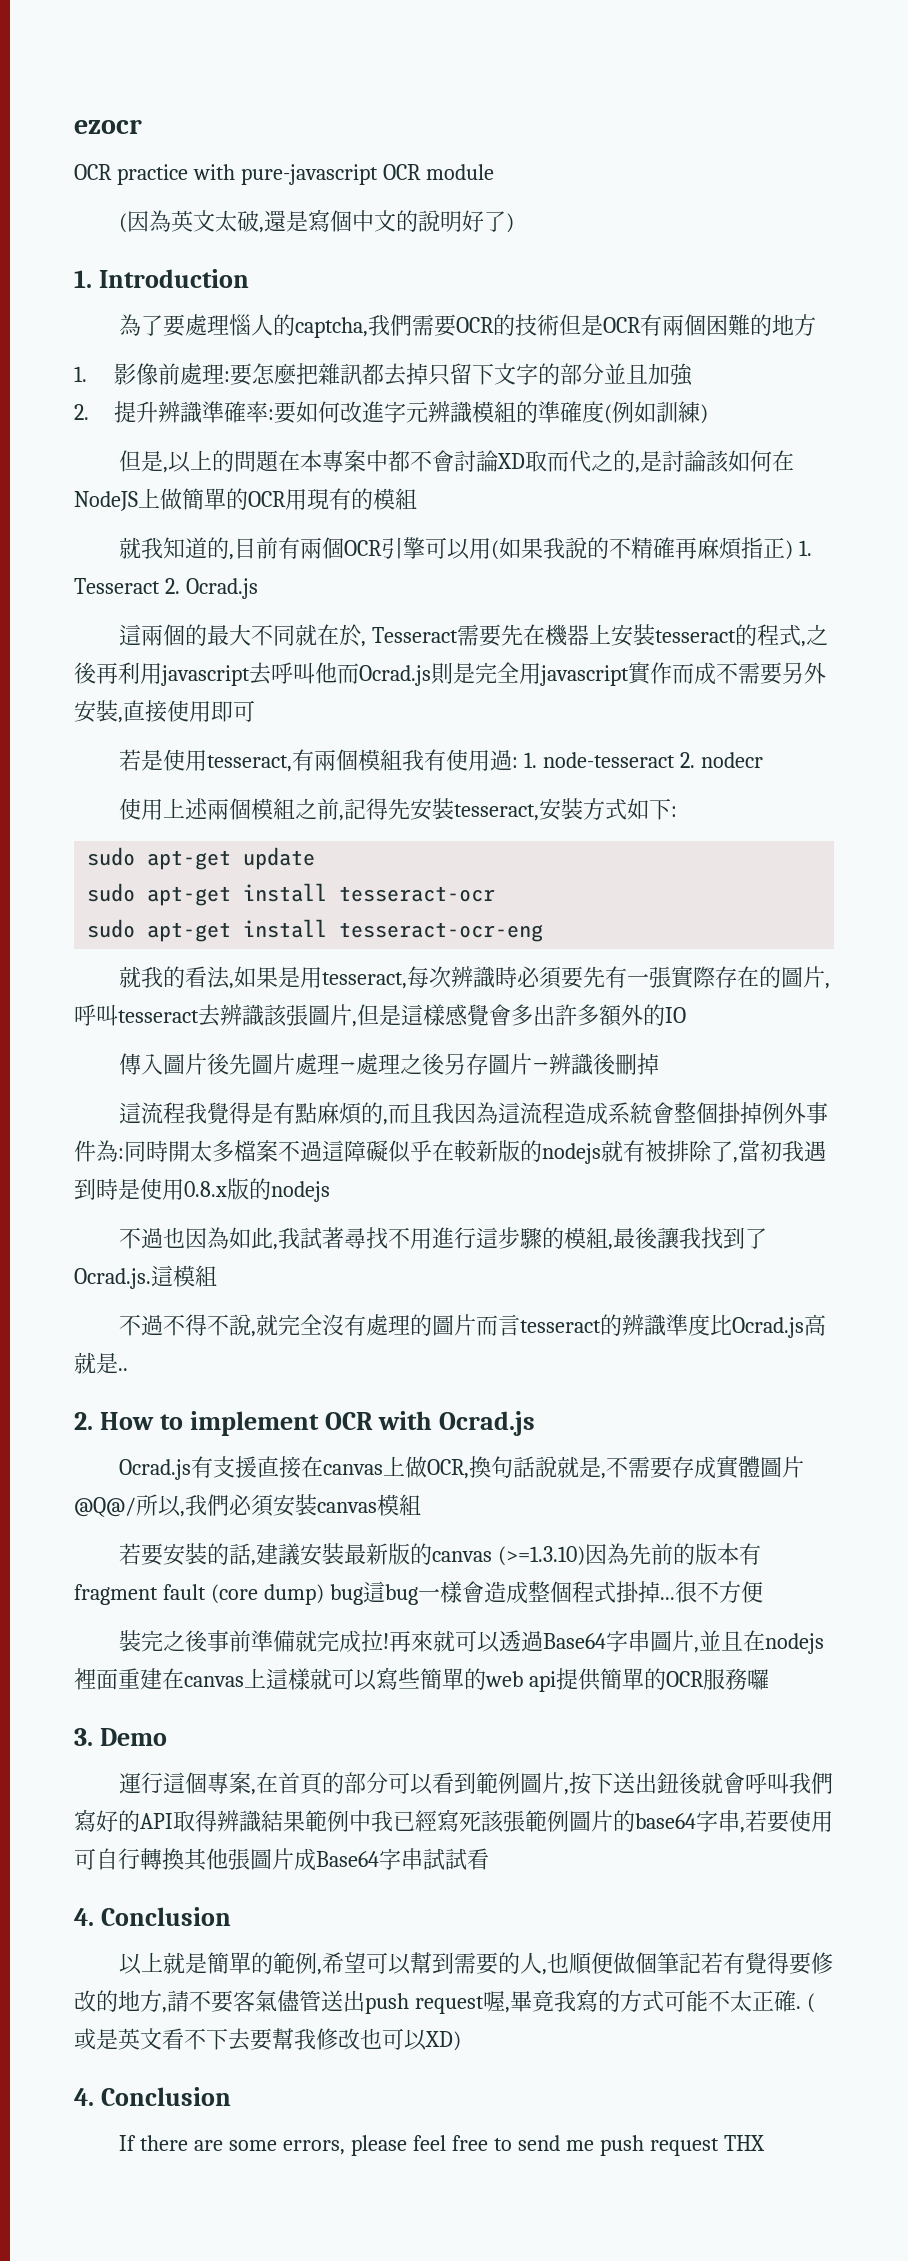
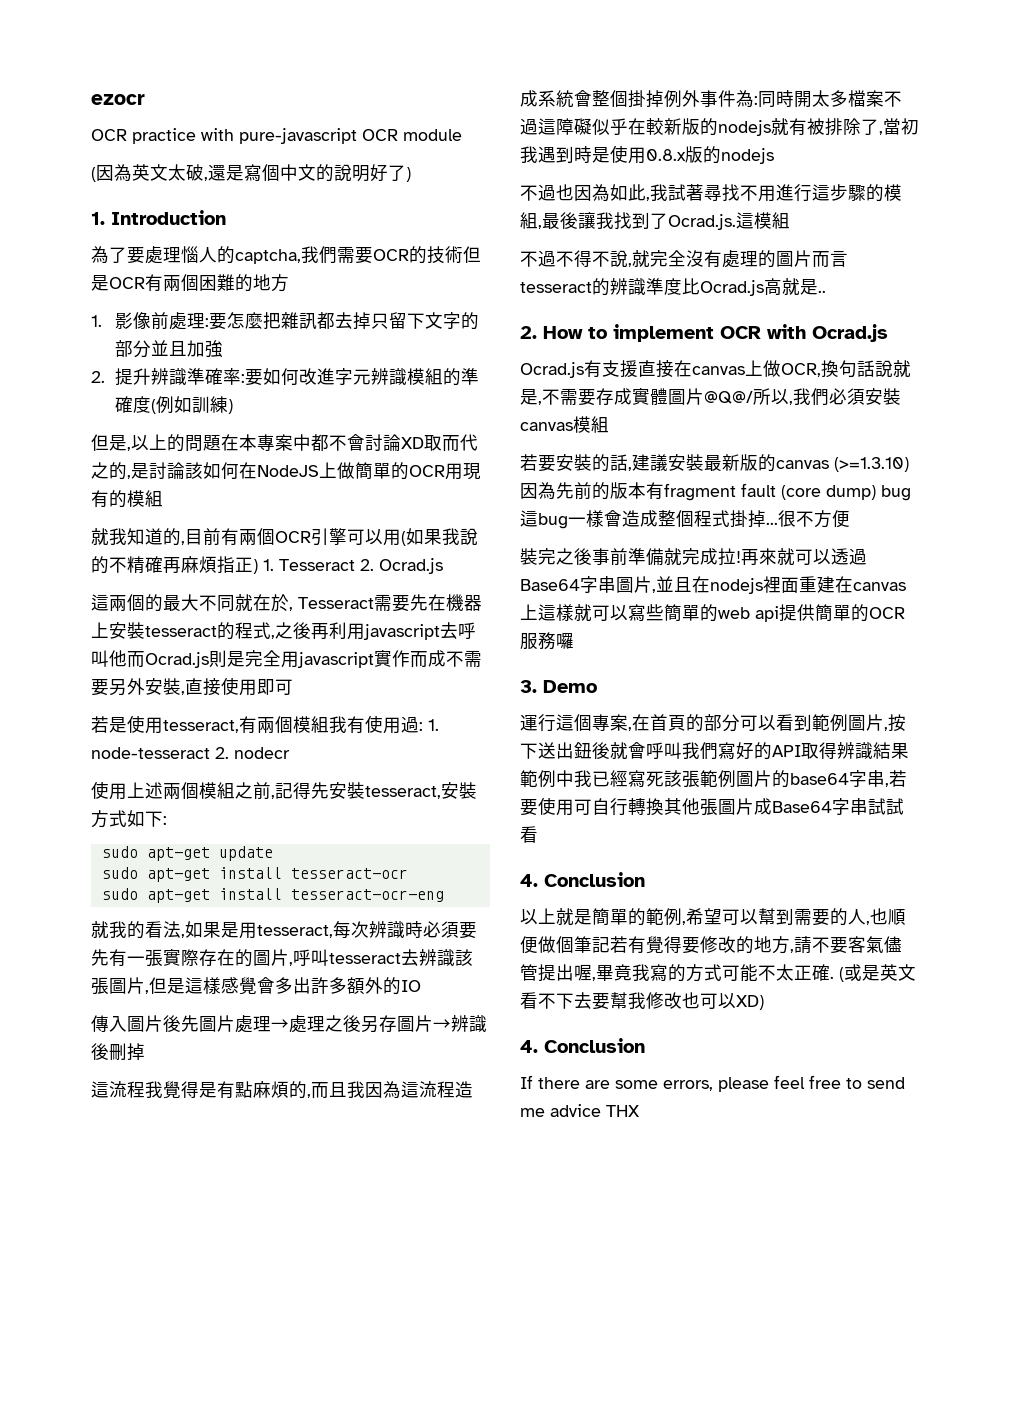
- 以上就是簡單的範例,希望可以幫到需要的人,也順便做個筆記若有覺得要修改的地方,請不要客氣儘管送出push request喔,畢竟我寫的方式可能不太正確.
+ 以上就是簡單的範例,希望可以幫到需要的人,也順便做個筆記若有覺得要修改的地方,請不要客氣儘管提出喔,畢竟我寫的方式可能不太正確.
- If there are some errors, please feel free to send me push request THX
+ If there are some errors, please feel free to send me advice THX

